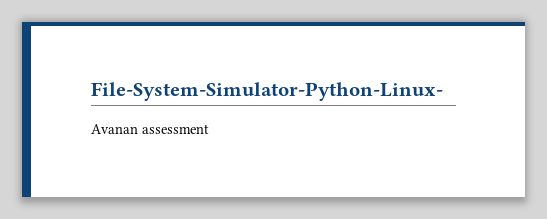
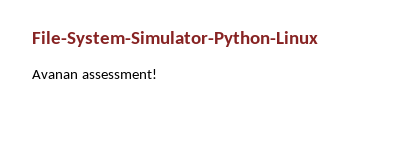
- File-System-Simulator-Python-Linux-
+ File-System-Simulator-Python-Linux
- Avanan assessment
+ Avanan assessment!

